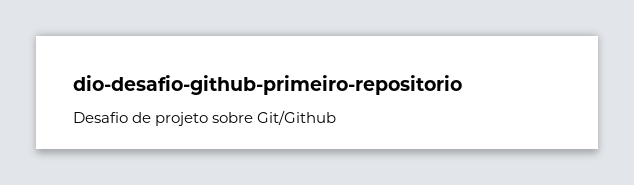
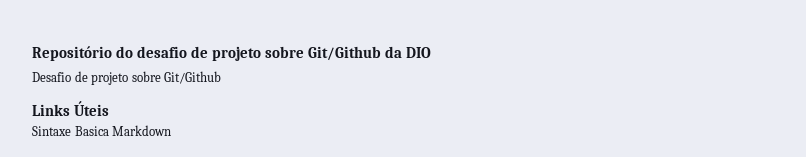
- dio-desafio-github-primeiro-repositorio
+ Repositório do desafio de projeto sobre Git/Github da DIO
+ Links Úteis
+ Sintaxe Basica Markdown

